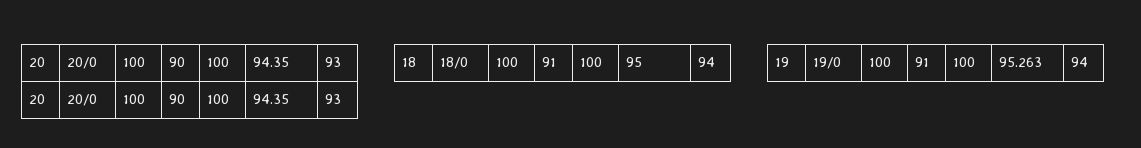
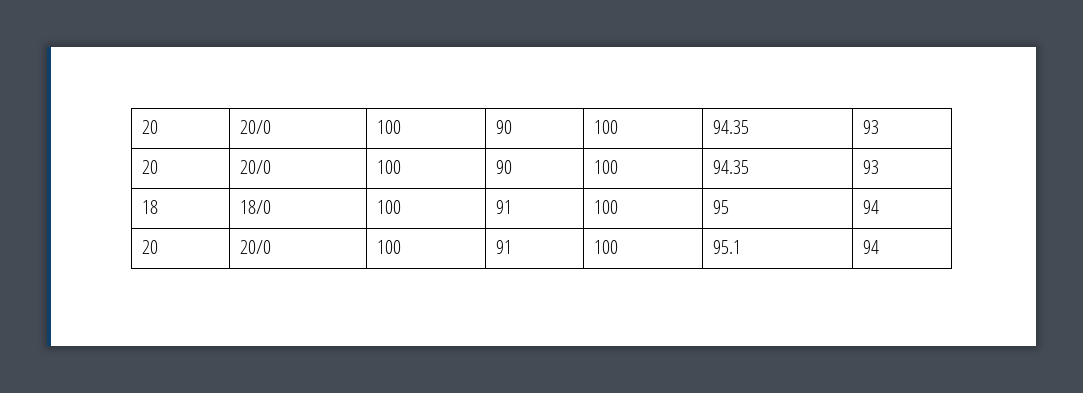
- 19 | 19/0 | 100 | 91 | 100 | 95.263 | 94
+ 20 | 20/0 | 100 | 91 | 100 | 95.1 | 94

